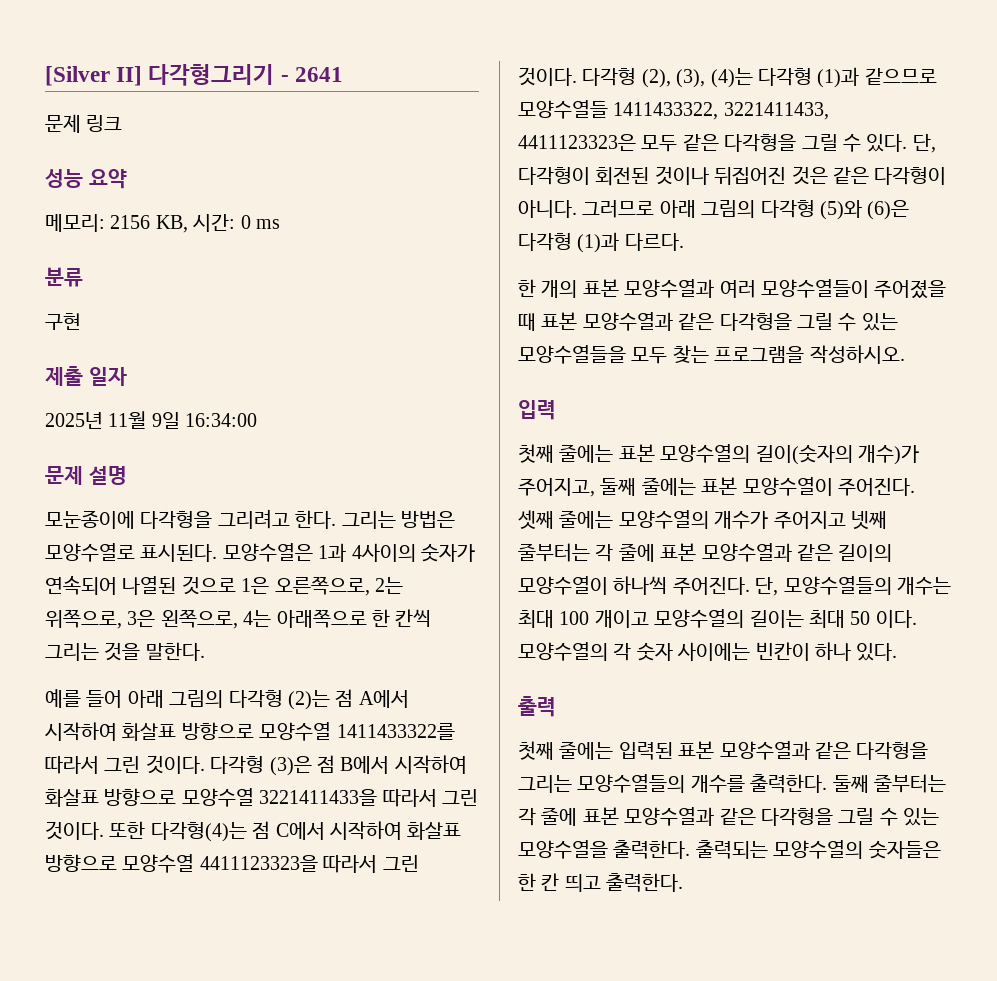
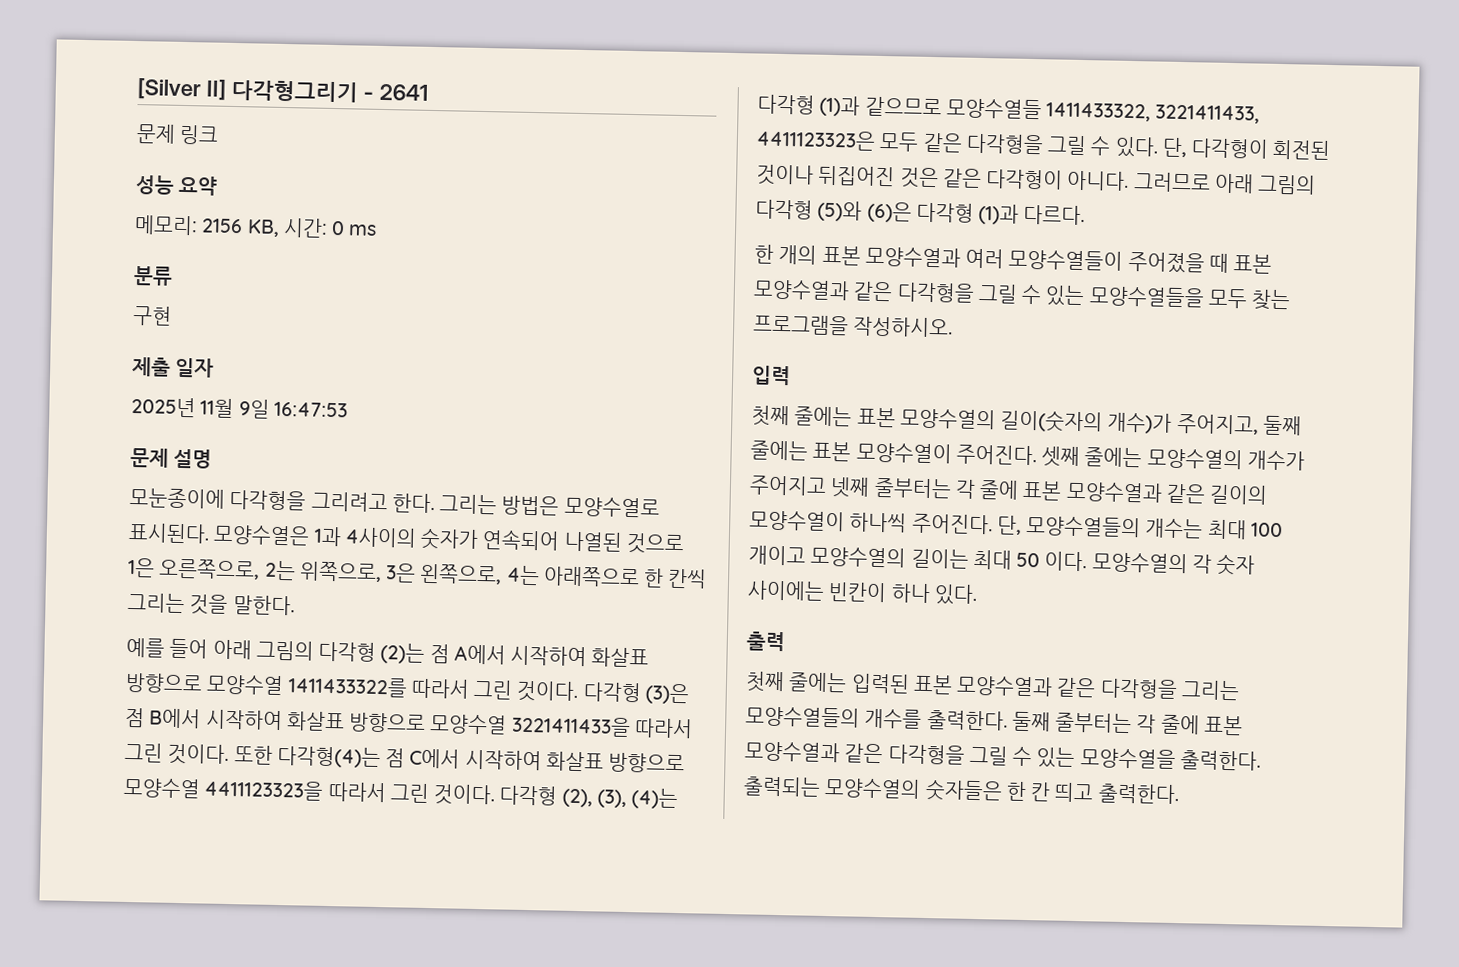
- 2025년 11월 9일 16:34:00
+ 2025년 11월 9일 16:47:53

